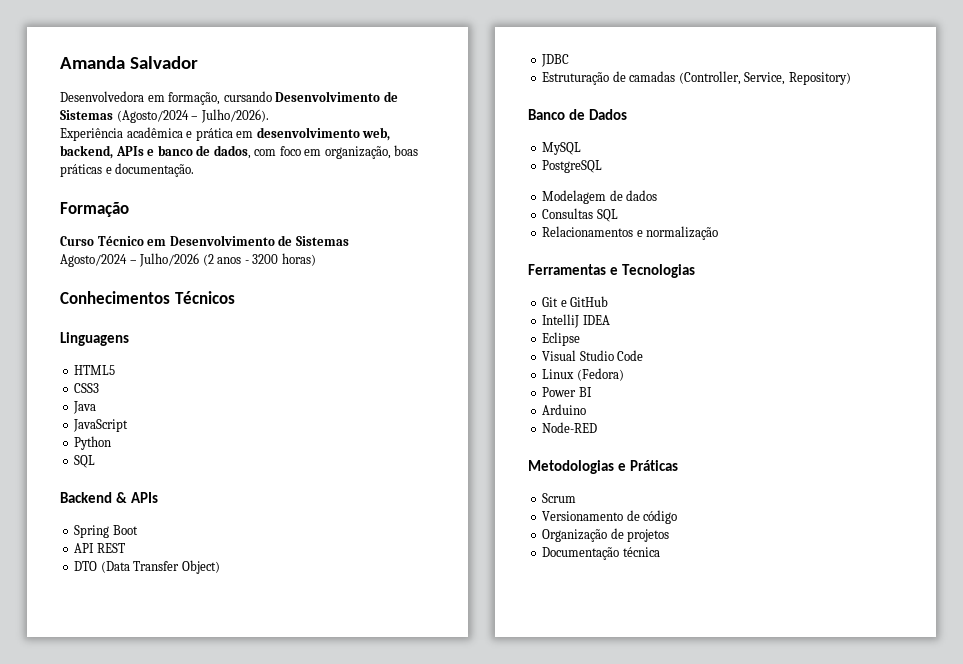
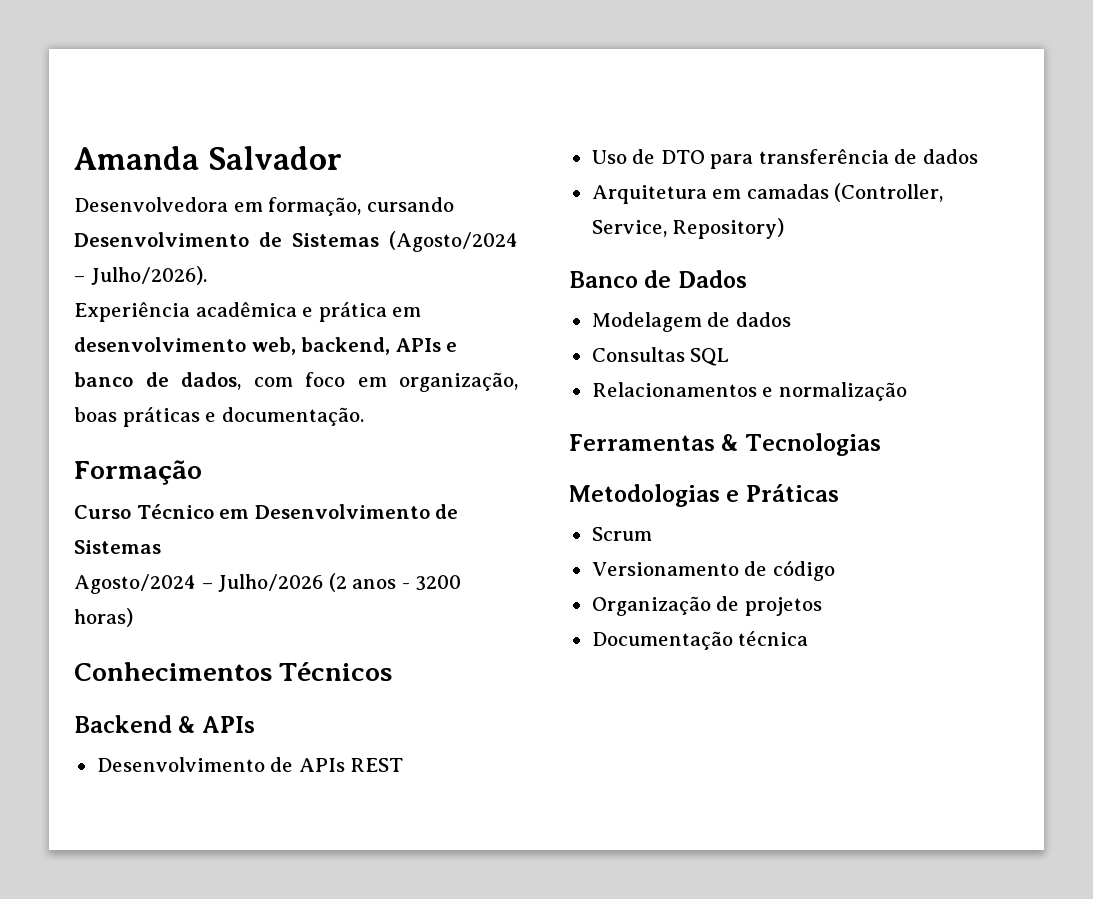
- Linguagens
- HTML5
- CSS3
- Java
- JavaScript
- Python
- SQL
  Backend & APIs
- Spring Boot
- API REST
- DTO (Data Transfer Object)
- JDBC
- Estruturação de camadas (Controller, Service, Repository)
+ Desenvolvimento de APIs REST
+ Uso de DTO para transferência de dados
+ Arquitetura em camadas (Controller, Service, Repository)
- MySQL
- PostgreSQL
- Ferramentas e Tecnologias
+ Ferramentas & Tecnologias
- Git e GitHub
- IntelliJ IDEA
- Eclipse
- Visual Studio Code
- Linux (Fedora)
- Power BI
- Arduino
- Node-RED

